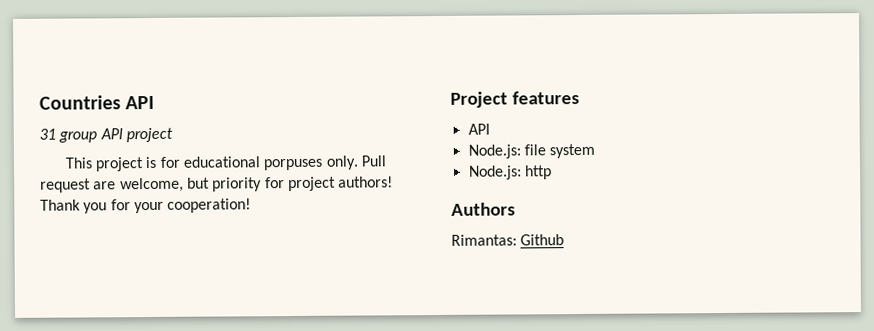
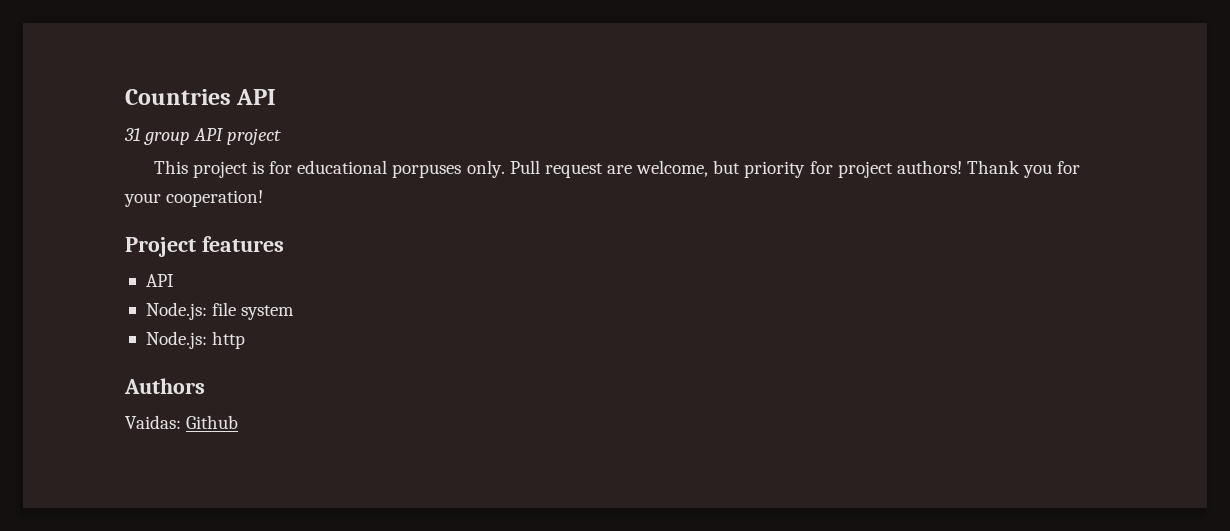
- Rimantas: Github
+ Vaidas: Github

